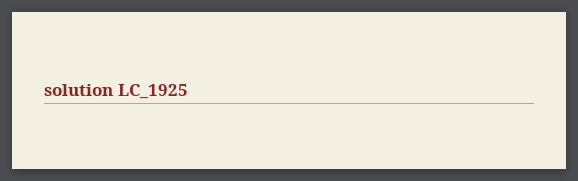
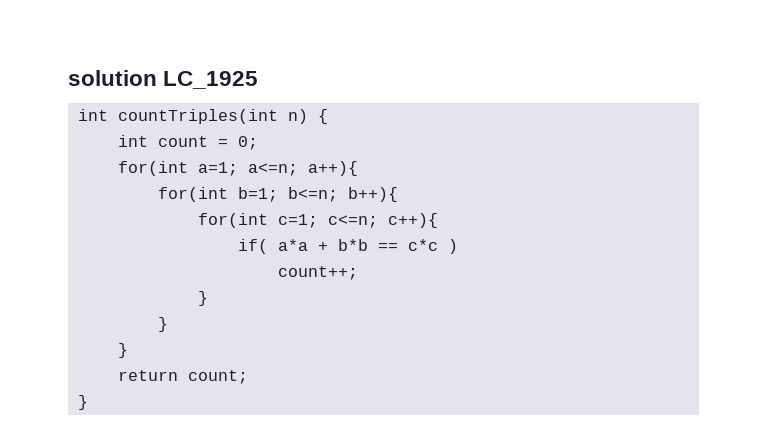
+ int countTriples(int n) {
+ int count = 0;
+ for(int a=1; a<=n; a++){
+ for(int b=1; b<=n; b++){
+ for(int c=1; c<=n; c++){
+ if( a*a + b*b == c*c )
+ count++;
+ }
+ }
+ }
+ return count;
+ }

